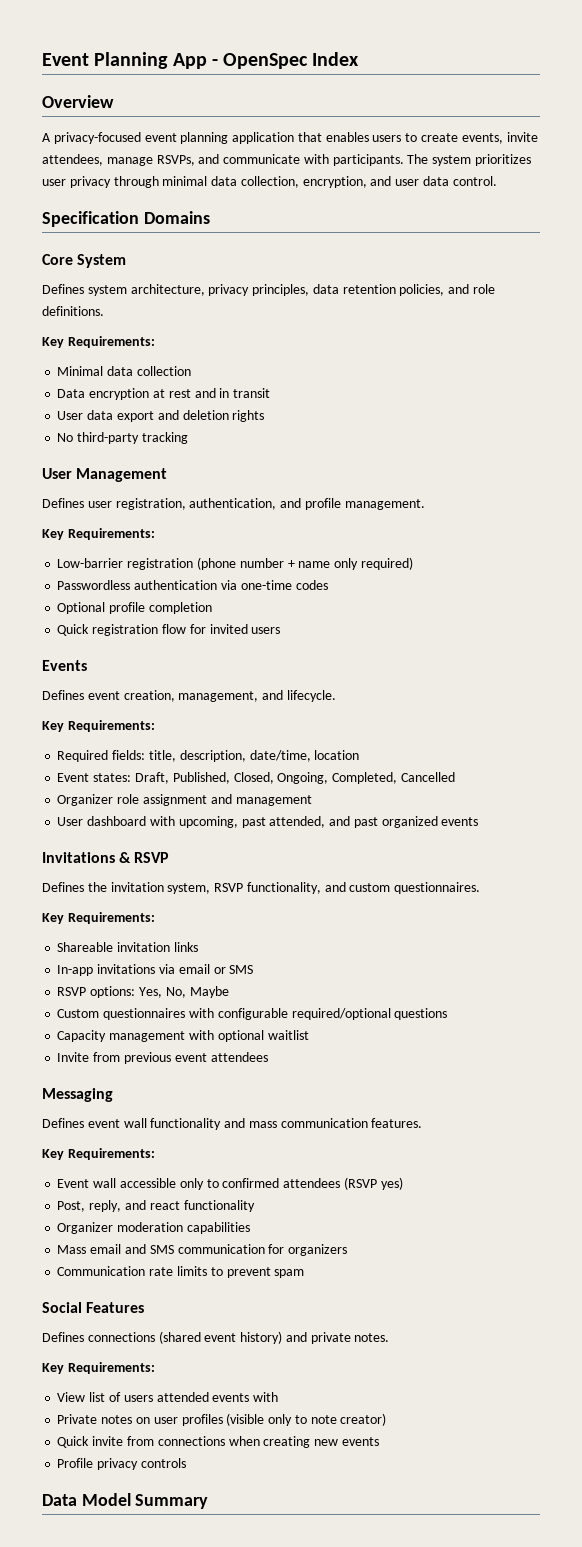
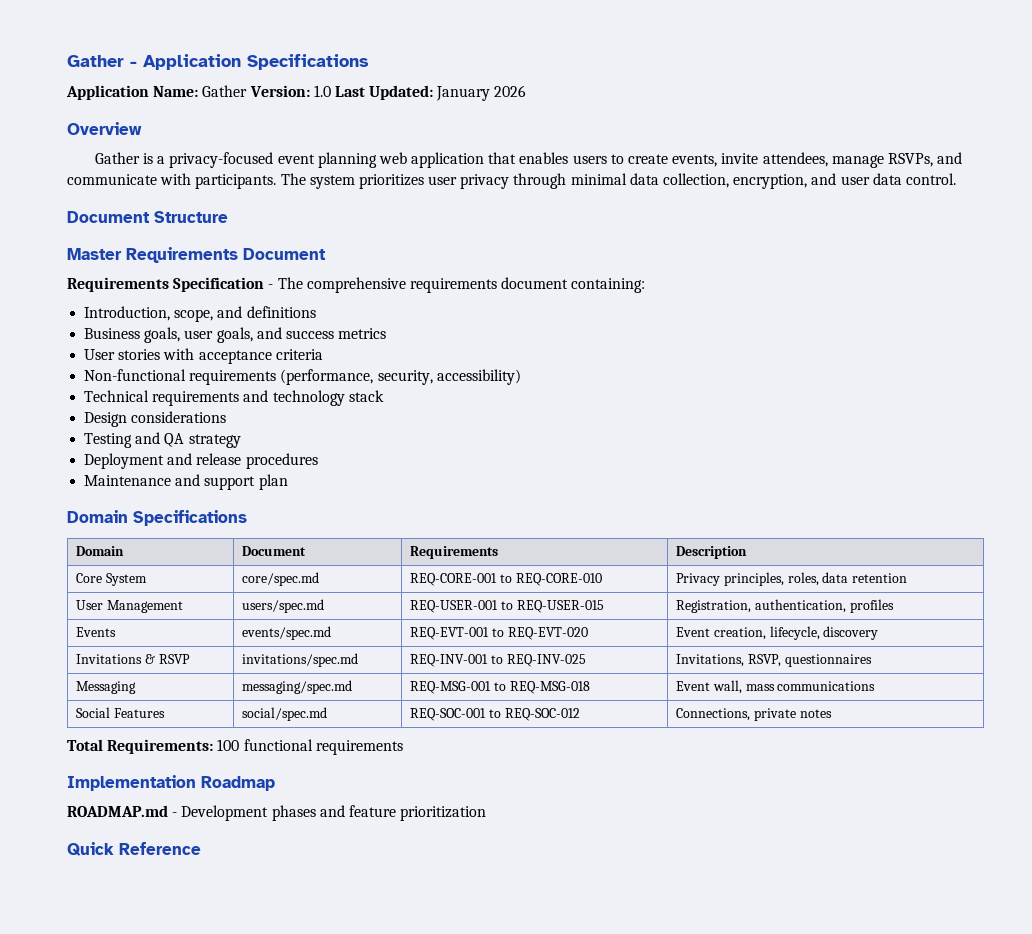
- Event Planning App - OpenSpec Index
+ Gather - Application Specifications
+ Application Name: Gather Version: 1.0 Last Updated: January 2026
  Overview
- A privacy-focused event planning application that enables users to create events, invite attendees, manage RSVPs, and communicate with participants.
+ Gather is a privacy-focused event planning web application that enables users to create events, invite attendees, manage RSVPs, and communicate with participants.
- Specification Domains
- Core System
- Defines system architecture, privacy principles, data retention policies, and role definitions.
- Key Requirements:
- Minimal data collection
- Data encryption at rest and in transit
- User data export and deletion rights
- No third-party tracking
- User Management
- Defines user registration, authentication, and profile management.
- Key Requirements:
- Low-barrier registration (phone number + name only required)
- Passwordless authentication via one-time codes
- Optional profile completion
- Quick registration flow for invited users
- Events
- Defines event creation, management, and lifecycle.
- Key Requirements:
- Required fields: title, description, date/time, location
- Event states: Draft, Published, Closed, Ongoing, Completed, Cancelled
- Organizer role assignment and management
- User dashboard with upcoming, past attended, and past organized events
- Invitations & RSVP
- Defines the invitation system, RSVP functionality, and custom questionnaires.
- Key Requirements:
- Shareable invitation links
- In-app invitations via email or SMS
- RSVP options: Yes, No, Maybe
- Custom questionnaires with configurable required/optional questions
- Capacity management with optional waitlist
- Invite from previous event attendees
- Messaging
- Defines event wall functionality and mass communication features.
- Key Requirements:
- Event wall accessible only to confirmed attendees (RSVP yes)
- Post, reply, and react functionality
- Organizer moderation capabilities
- Mass email and SMS communication for organizers
- Communication rate limits to prevent spam
- Social Features
- Defines connections (shared event history) and private notes.
- Key Requirements:
- View list of users attended events with
- Private notes on user profiles (visible only to note creator)
- Quick invite from connections when creating new events
- Profile privacy controls
- Data Model Summary
+ Document Structure
+ Master Requirements Document
+ Requirements Specification - The comprehensive requirements document containing:
+ Introduction, scope, and definitions
+ Business goals, user goals, and success metrics
+ User stories with acceptance criteria
+ Non-functional requirements (performance, security, accessibility)
+ Technical requirements and technology stack
+ Design considerations
+ Testing and QA strategy
+ Deployment and release procedures
+ Maintenance and support plan
+ Domain Specifications
+ Domain | Document | Requirements | Description
+ Core System | core/spec.md | REQ-CORE-001 to REQ-CORE-010 | Privacy principles, roles, data retention
+ User Management | users/spec.md | REQ-USER-001 to REQ-USER-015 | Registration, authentication, profiles
+ Events | events/spec.md | REQ-EVT-001 to REQ-EVT-020 | Event creation, lifecycle, discovery
+ Invitations & RSVP | invitations/spec.md | REQ-INV-001 to REQ-INV-025 | Invitations, RSVP, questionnaires
+ Messaging | messaging/spec.md | REQ-MSG-001 to REQ-MSG-018 | Event wall, mass communications
+ Social Features | social/spec.md | REQ-SOC-001 to REQ-SOC-012 | Connections, private notes
+ Total Requirements: 100 functional requirements
+ Implementation Roadmap
+ ROADMAP.md - Development phases and feature prioritization
+ Quick Reference

